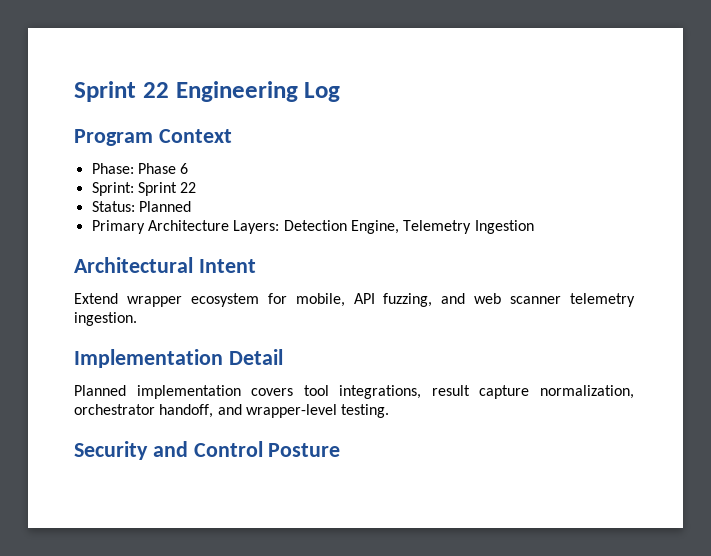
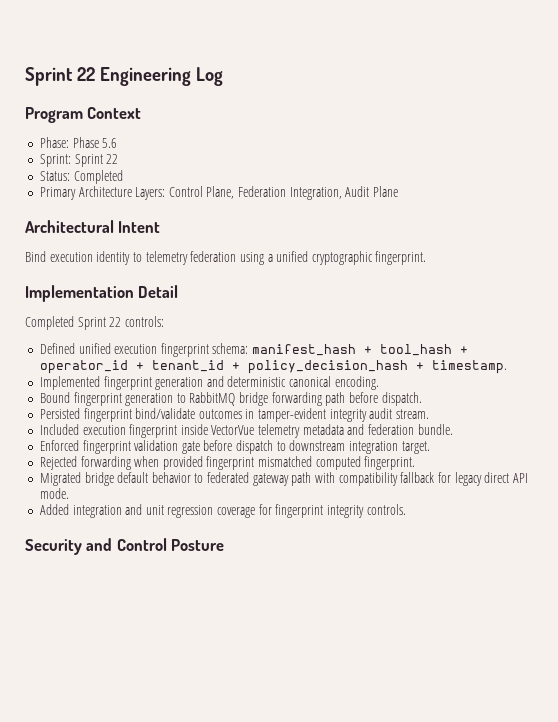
- Phase: Phase 6
+ Phase: Phase 5.6
- Status: Planned
+ Status: Completed
- Primary Architecture Layers: Detection Engine, Telemetry Ingestion
+ Primary Architecture Layers: Control Plane, Federation Integration, Audit Plane
  Architectural Intent
- Extend wrapper ecosystem for mobile, API fuzzing, and web scanner telemetry ingestion.
+ Bind execution identity to telemetry federation using a unified cryptographic fingerprint.
  Implementation Detail
- Planned implementation covers tool integrations, result capture normalization, orchestrator handoff, and wrapper-level testing.
+ Completed Sprint 22 controls:
+ Defined unified execution fingerprint schema: manifest_hash + tool_hash + operator_id + tenant_id + policy_decision_hash + timestamp.
+ Implemented fingerprint generation and deterministic canonical encoding.
+ Bound fingerprint generation to RabbitMQ bridge forwarding path before dispatch.
+ Persisted fingerprint bind/validate outcomes in tamper-evident integrity audit stream.
+ Included execution fingerprint inside VectorVue telemetry metadata and federation bundle.
+ Enforced fingerprint validation gate before dispatch to downstream integration target.
+ Rejected forwarding when provided fingerprint mismatched computed fingerprint.
+ Migrated bridge default behavior to federated gateway path with compatibility fallback for legacy direct API mode.
+ Added integration and unit regression coverage for fingerprint integrity controls.

